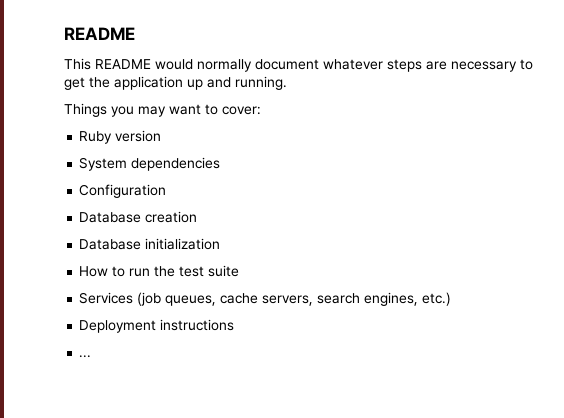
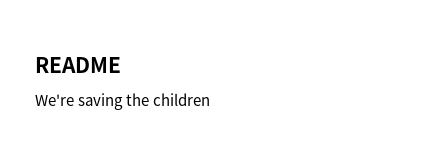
- This README would normally document whatever steps are necessary to get the application up and running.
- Things you may want to cover:
- Ruby version
- System dependencies
- Configuration
- Database creation
- Database initialization
- How to run the test suite
- Services (job queues, cache servers, search engines, etc.)
- Deployment instructions
- ...
+ We're saving the children

